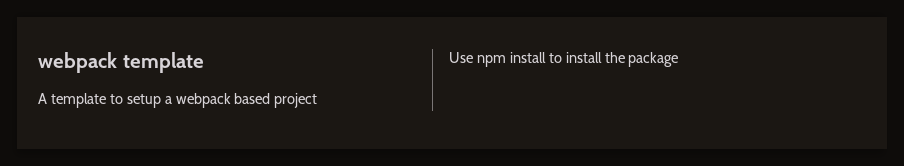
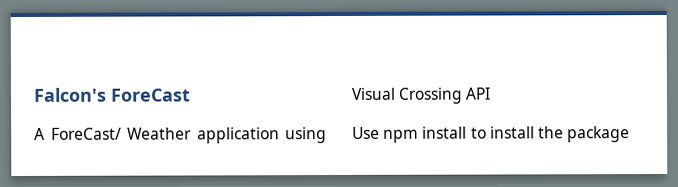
- webpack template
+ Falcon's ForeCast
- A template to setup a webpack based project
+ A ForeCast/ Weather application using Visual Crossing API

